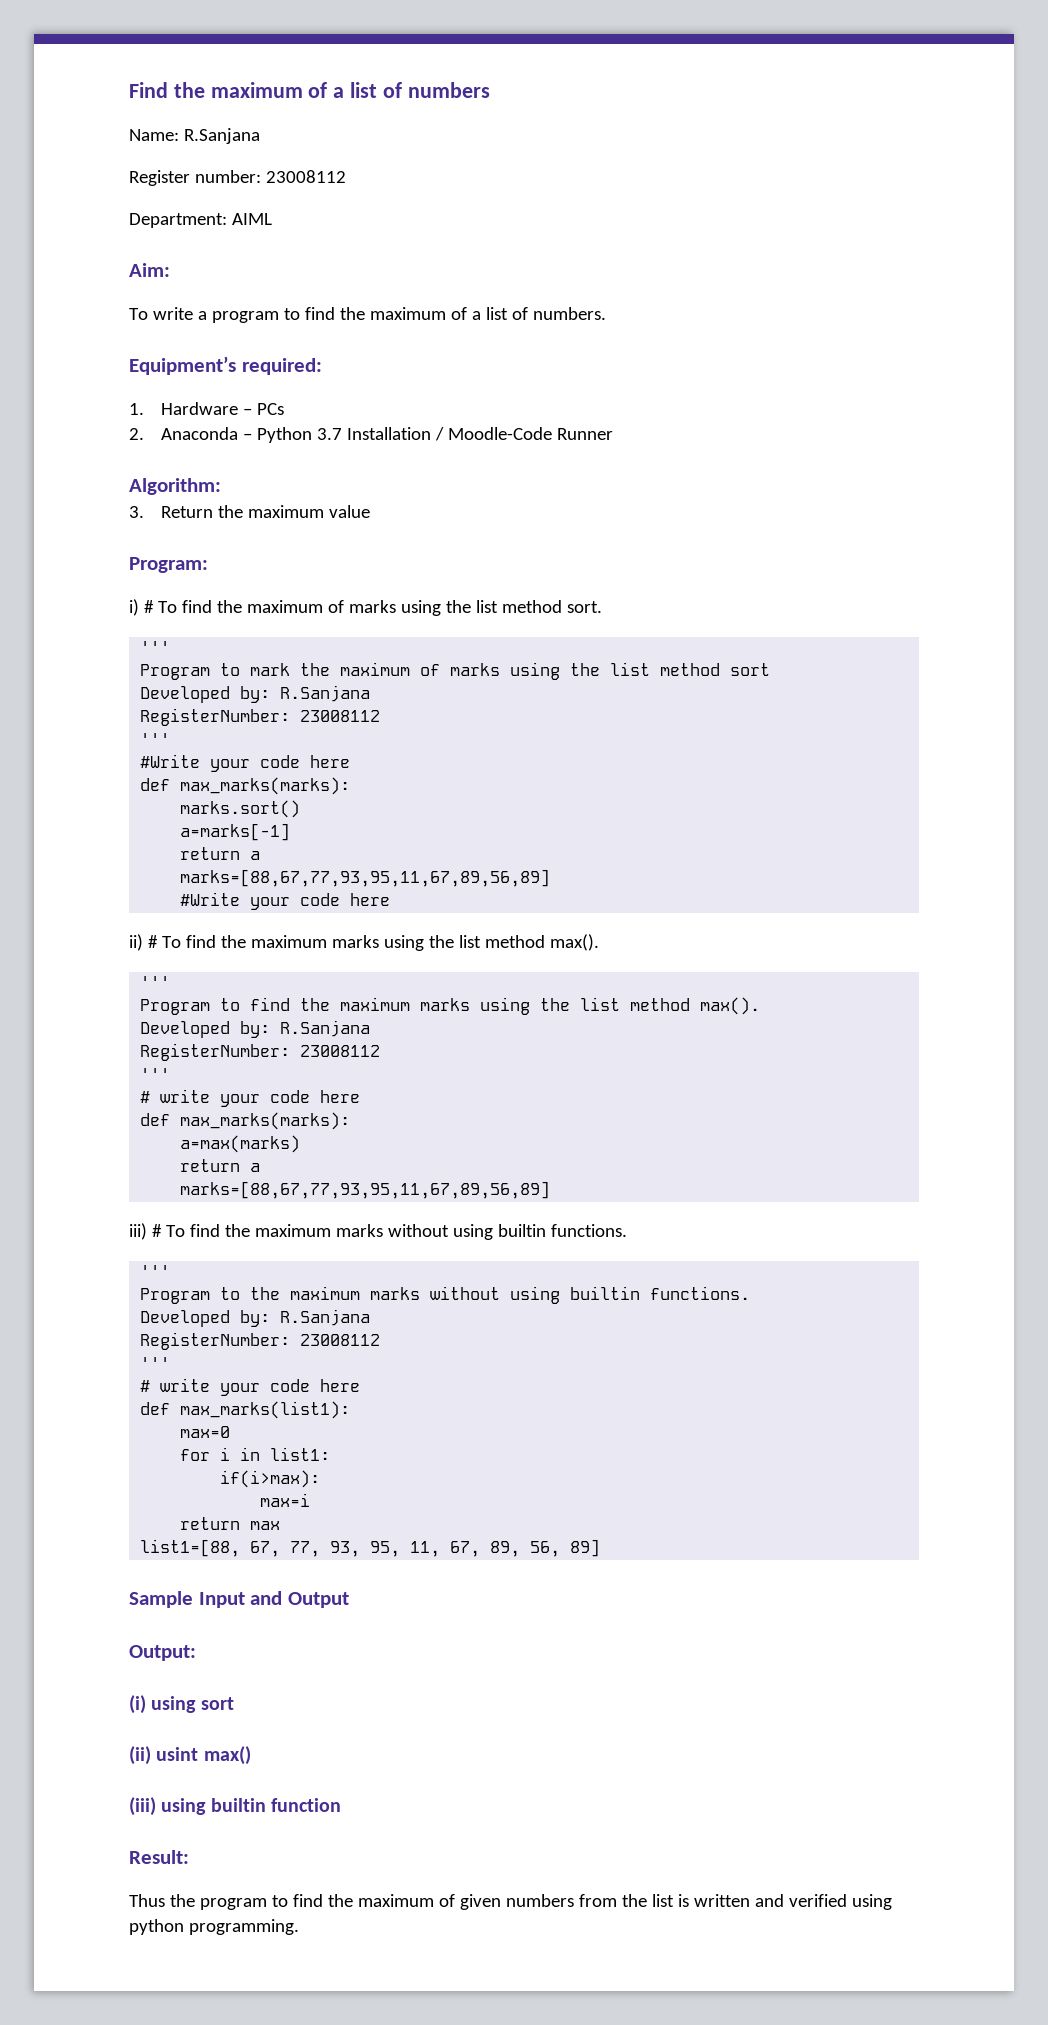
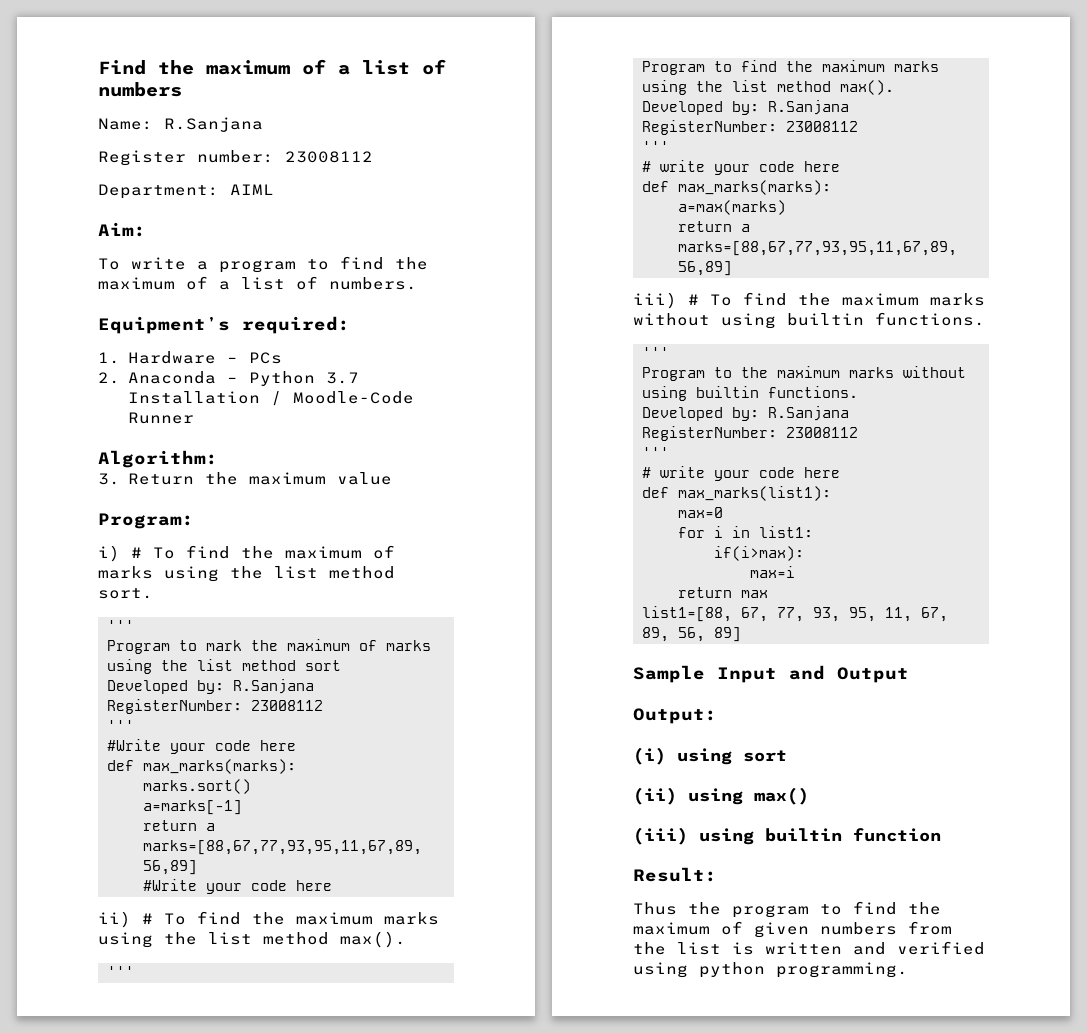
- (ii) usint max()
+ (ii) using max()

